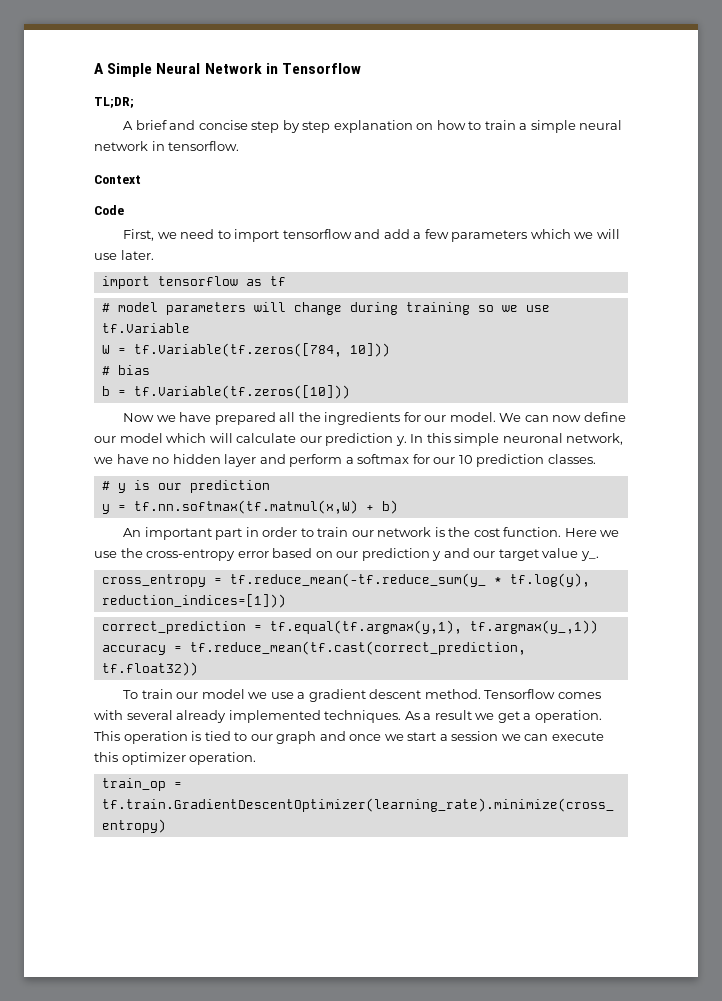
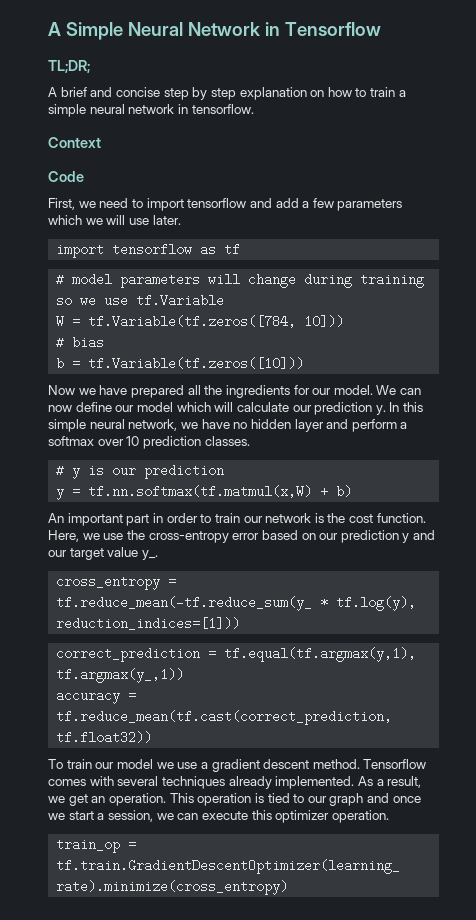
- In this simple neuronal network, we have no hidden layer and perform a softmax for our 10 prediction classes.
+ In this simple neural network, we have no hidden layer and perform a softmax over 10 prediction classes.
- Here we use the cross-entropy error based on our prediction y and our target value y_.
+ Here, we use the cross-entropy error based on our prediction y and our target value y_.
- Tensorflow comes with several already implemented techniques.
+ Tensorflow comes with several techniques already implemented.
- As a result we get a operation.
+ As a result, we get an operation.
- This operation is tied to our graph and once we start a session we can execute this optimizer operation.
+ This operation is tied to our graph and once we start a session, we can execute this optimizer operation.

